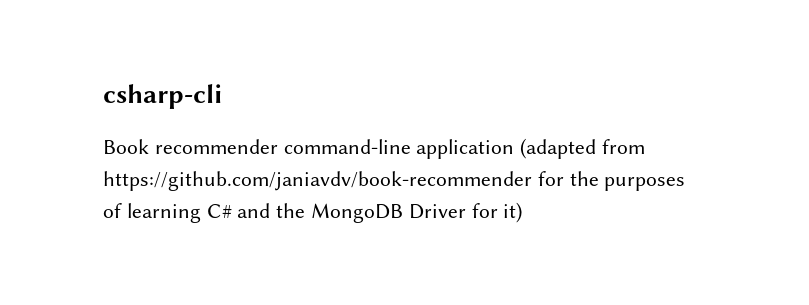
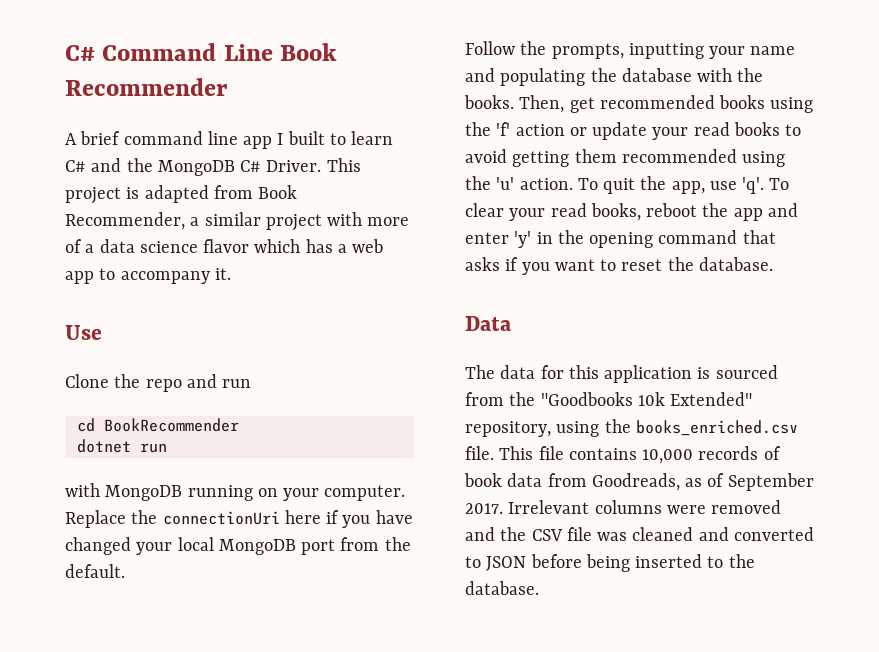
- csharp-cli
- Book recommender command-line application (adapted from https://github.com/janiavdv/book-recommender for the purposes of learning C# and the MongoDB Driver for it)
+ C# Command Line Book Recommender
+ A brief command line app I built to learn C# and the MongoDB C# Driver. This project is adapted from Book Recommender, a similar project with more of a data science flavor which has a web app to accompany it.
+ Use
+ Clone the repo and run
+ cd BookRecommender
+ dotnet run
+ with MongoDB running on your computer. Replace the connectionUri here if you have changed your local MongoDB port from the default.
+ Follow the prompts, inputting your name and populating the database with the books. Then, get recommended books using the 'f' action or update your read books to avoid getting them recommended using the 'u' action. To quit the app, use 'q'. To clear your read books, reboot the app and enter 'y' in the opening command that asks if you want to reset the database.
+ Data
+ The data for this application is sourced from the "Goodbooks 10k Extended" repository, using the books_enriched.csv file. This file contains 10,000 records of book data from Goodreads, as of September 2017. Irrelevant columns were removed and the CSV file was cleaned and converted to JSON before being inserted to the database.

